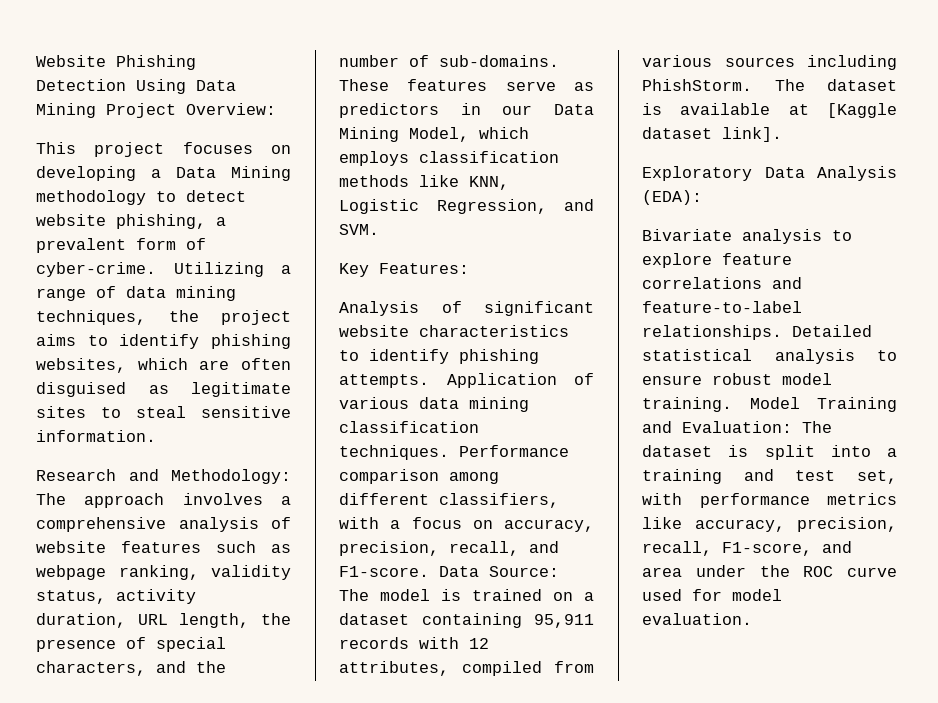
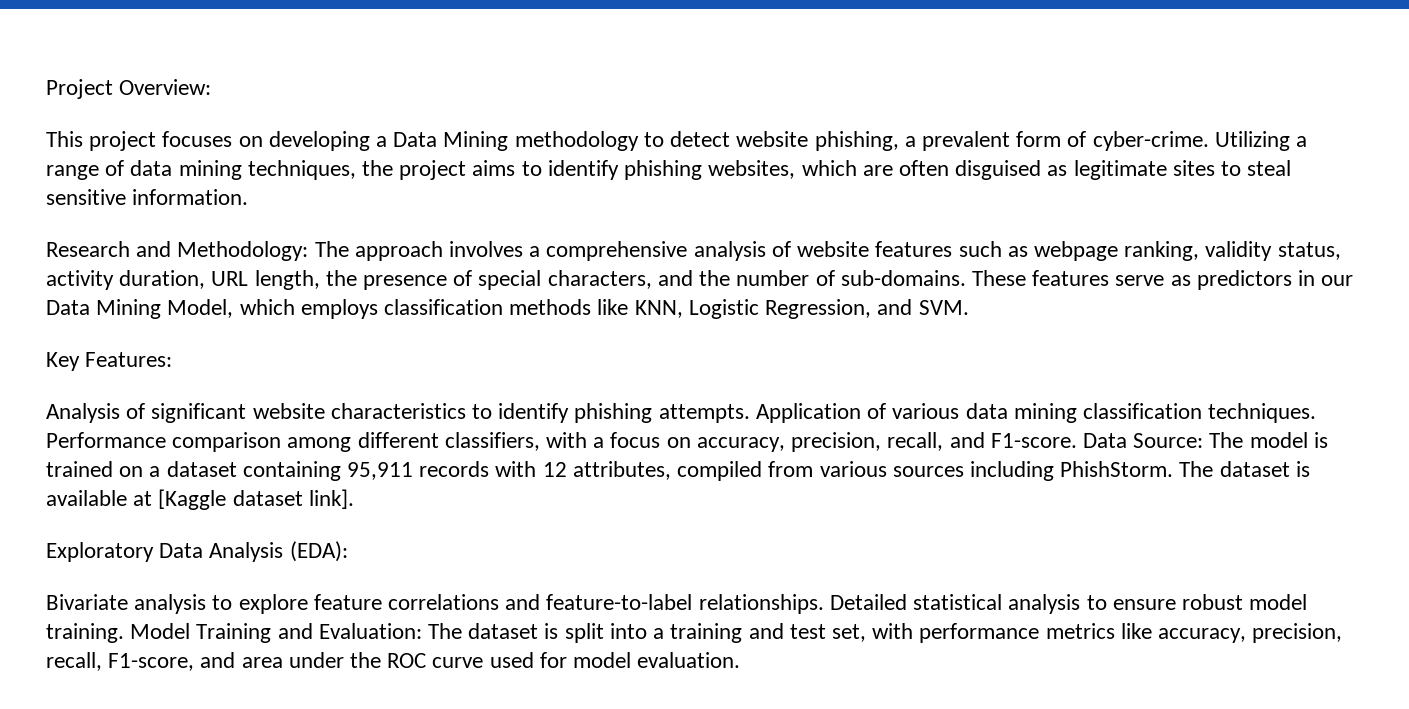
- Website Phishing Detection Using Data Mining Project Overview:
+ Project Overview:

